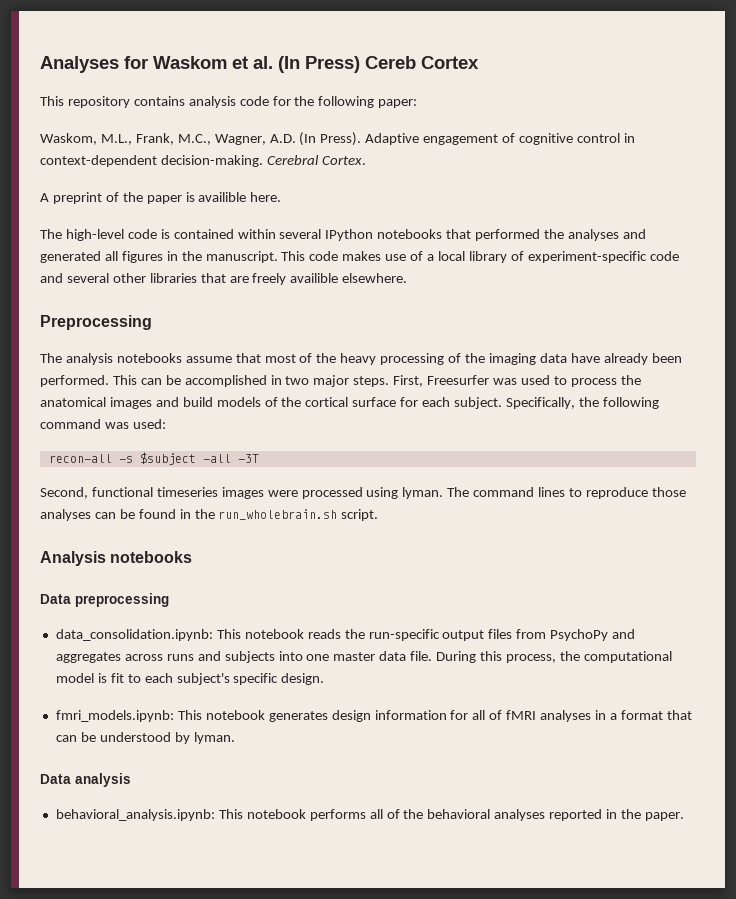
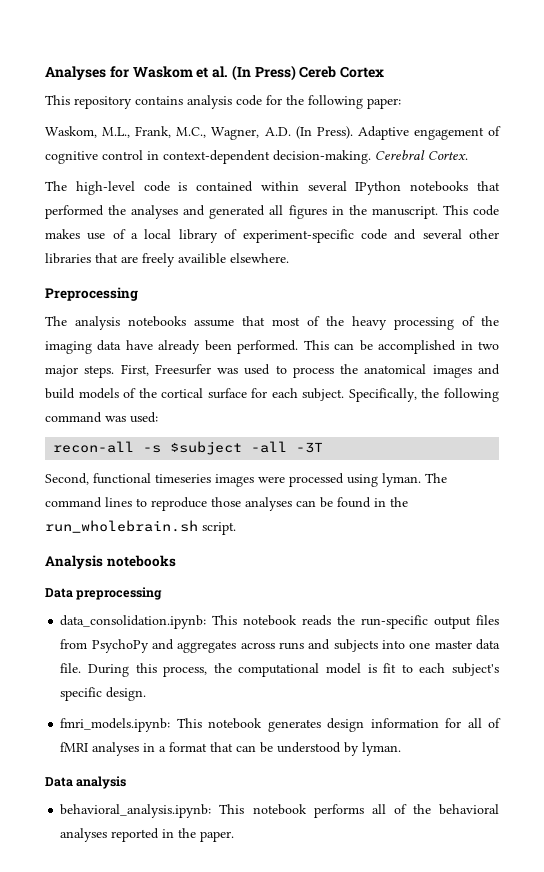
- A preprint of the paper is availible here.

